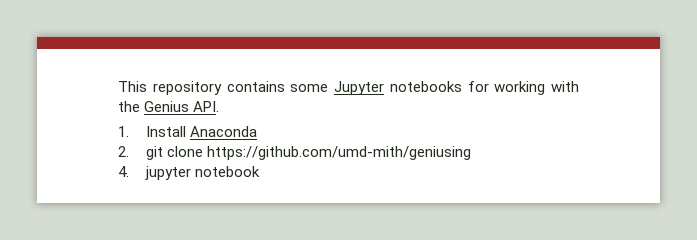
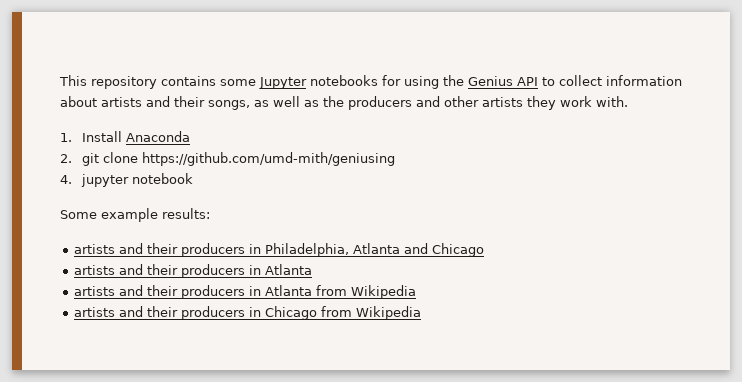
- This repository contains some Jupyter notebooks for working with the Genius API.
+ This repository contains some Jupyter notebooks for using the Genius API to collect information about artists and their songs, as well as the producers and other artists they work with.
+ Some example results:
+ artists and their producers in Philadelphia, Atlanta and Chicago
+ artists and their producers in Atlanta
+ artists and their producers in Atlanta from Wikipedia
+ artists and their producers in Chicago from Wikipedia

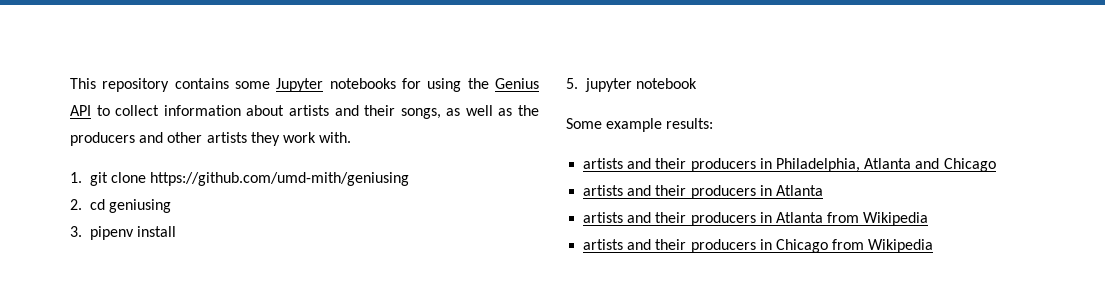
- 1. Install Anaconda
- 2. git clone https://github.com/umd-mith/geniusing
+ 1. git clone https://github.com/umd-mith/geniusing
- 4. jupyter notebook
+ 2. cd geniusing
+ 3. pipenv install
+ 5. jupyter notebook

